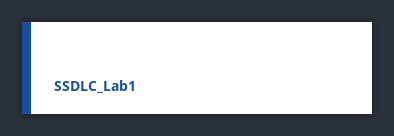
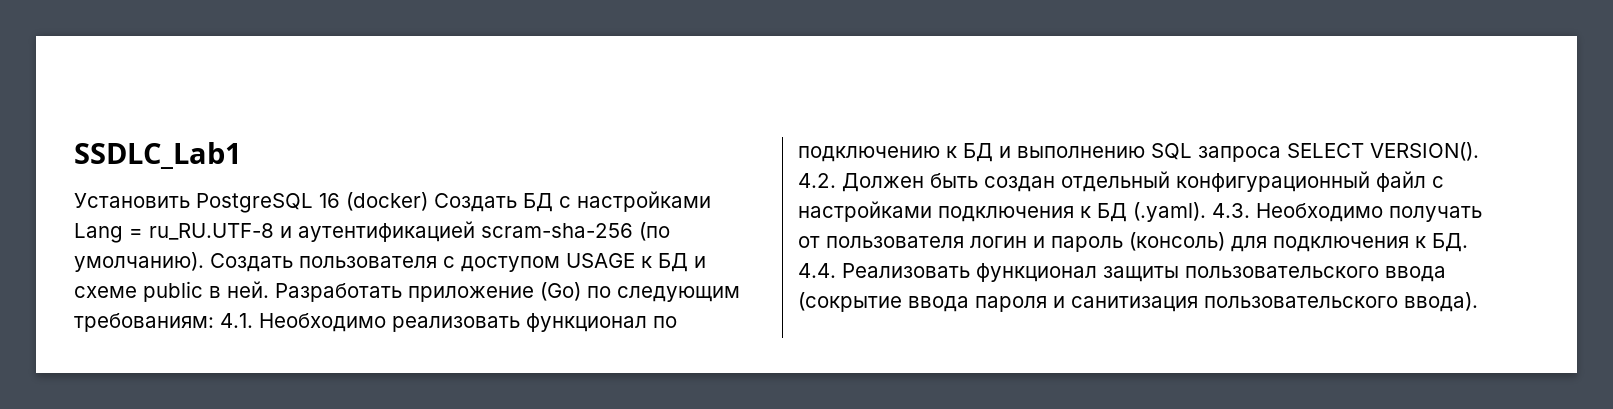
+ Установить PostgreSQL 16 (docker) Создать БД с настройками Lang = ru_RU.UTF-8 и аутентификацией scram-sha-256 (по умолчанию). Создать пользователя с доступом USAGE к БД и схеме public в ней. Разработать приложение (Go) по следующим требованиям: 4.1. Необходимо реализовать функционал по подключению к БД и выполнению SQL запроса SELECT VERSION(). 4.2. Должен быть создан отдельный конфигурационный файл с настройками подключения к БД (.yaml). 4.3. Необходимо получать от пользователя логин и пароль (консоль) для подключения к БД. 4.4. Реализовать функционал защиты пользовательского ввода (сокрытие ввода пароля и санитизация пользовательского ввода).

